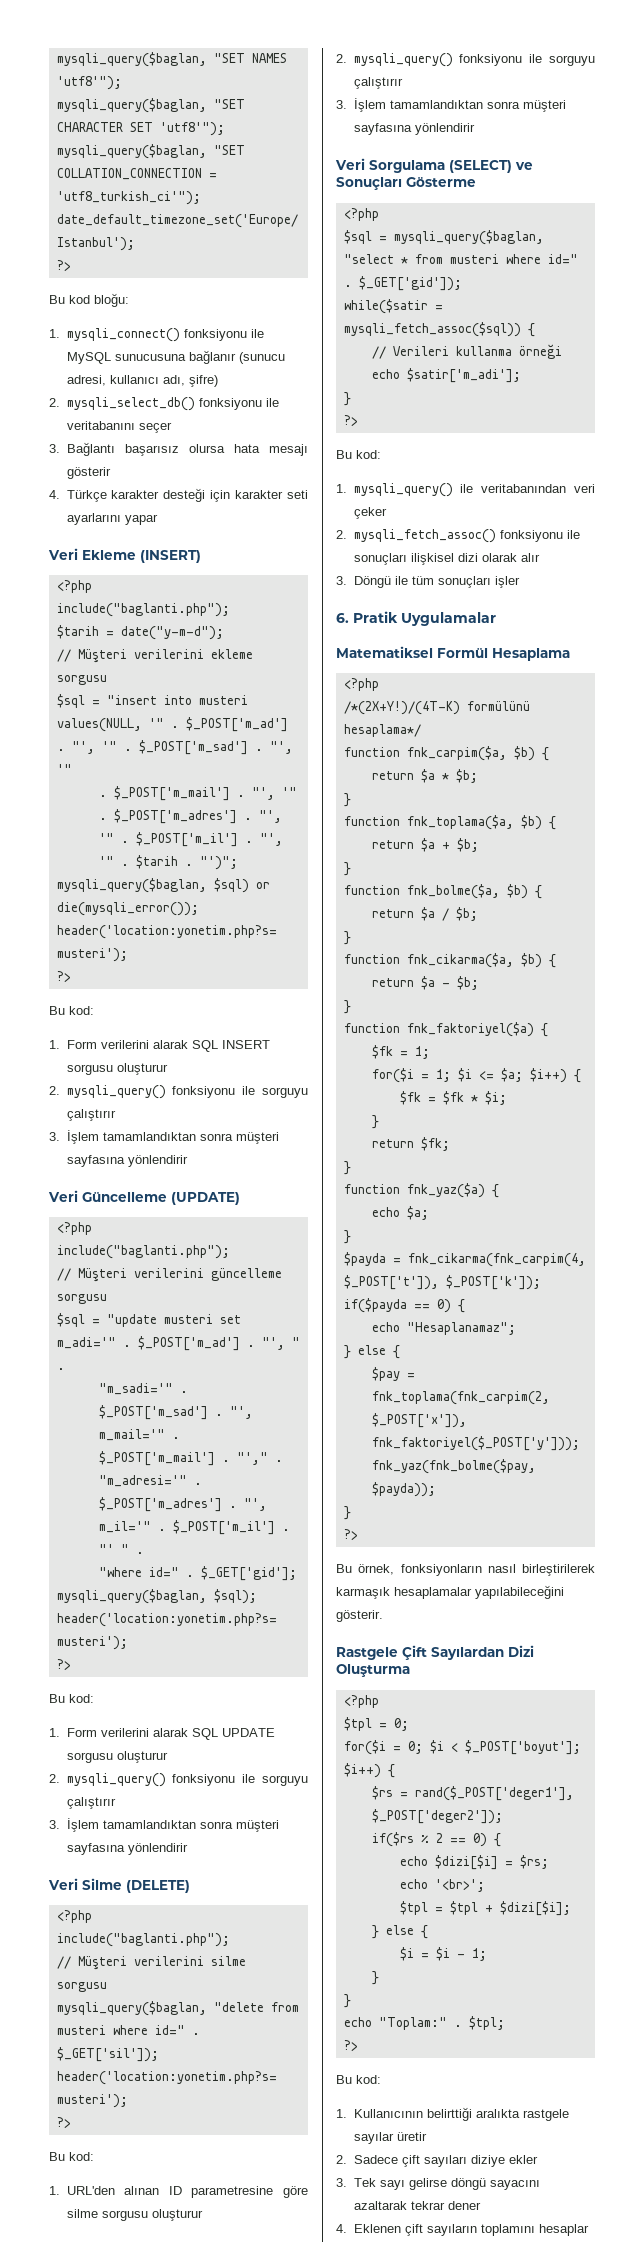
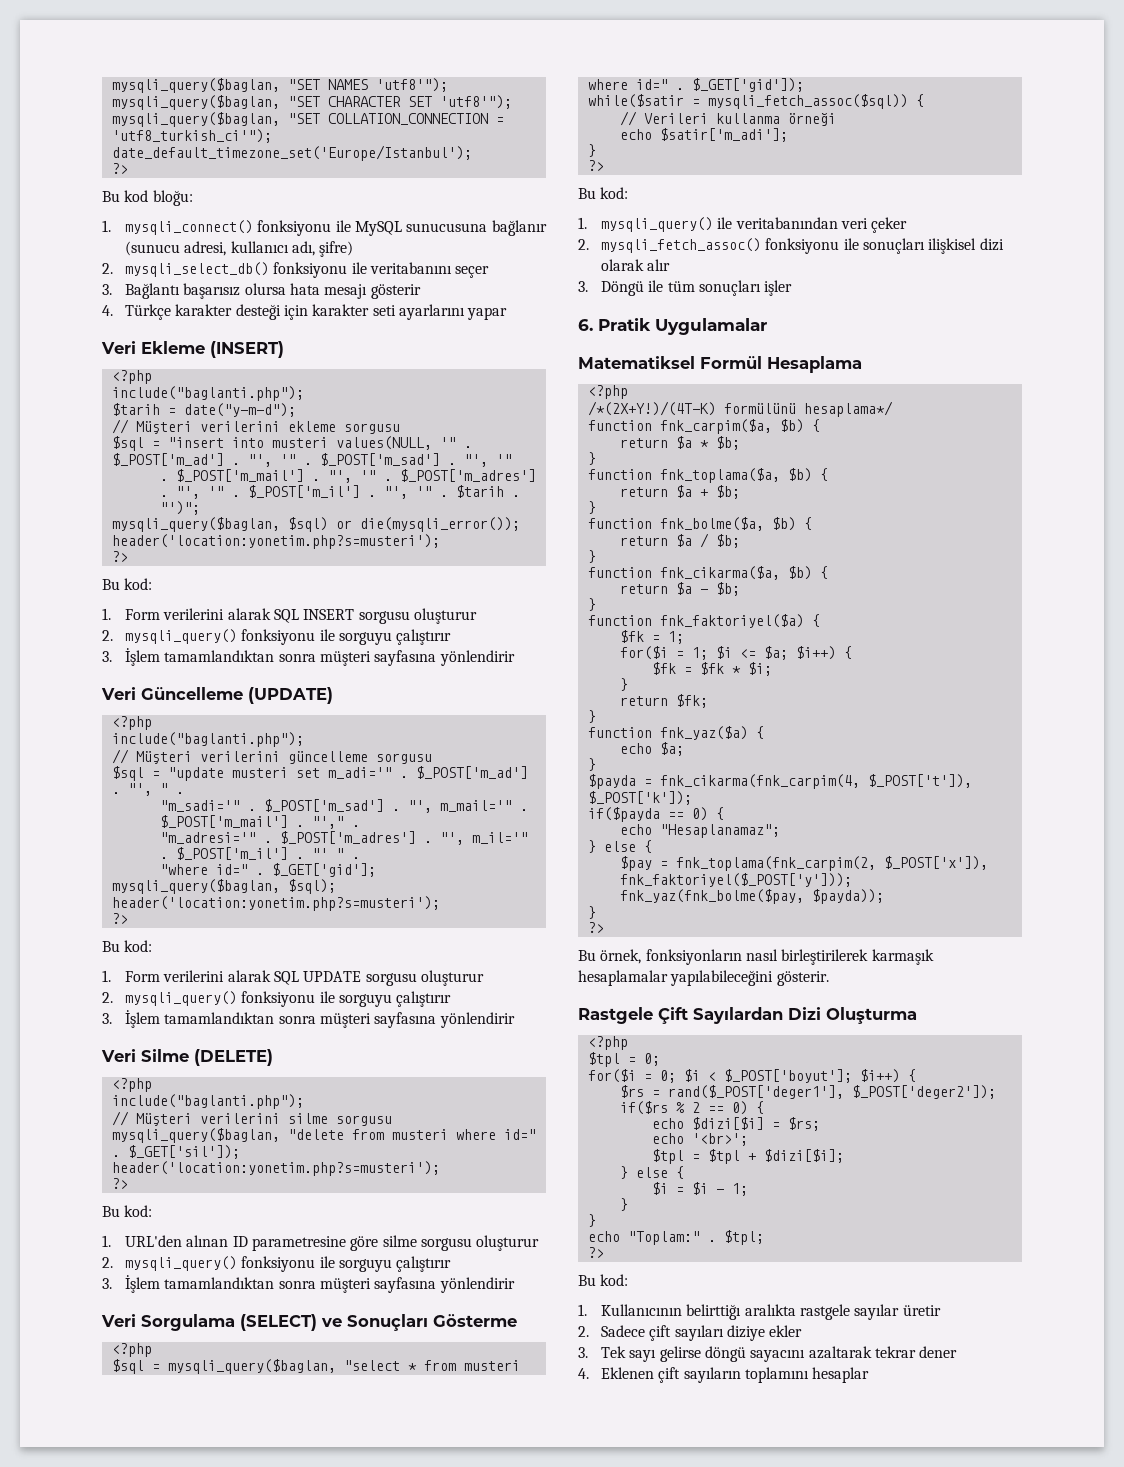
- 1. Kullanıcının belirttiği aralıkta rastgele sayılar üretir
+ 1. Kullanıcının belirttiğı aralıkta rastgele sayılar üretir

